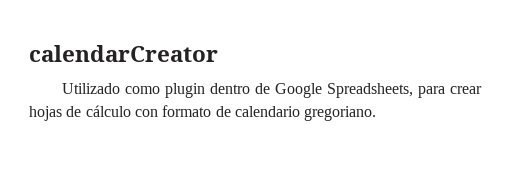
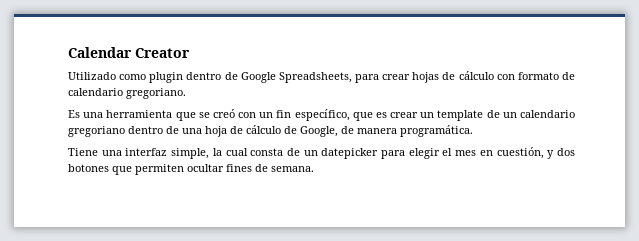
- calendarCreator
+ Calendar Creator
+ Es una herramienta que se creó con un fin específico, que es crear un template de un calendario gregoriano dentro de una hoja de cálculo de Google, de manera programática.
+ Tiene una interfaz simple, la cual consta de un datepicker para elegir el mes en cuestión, y dos botones que permiten ocultar fines de semana.

